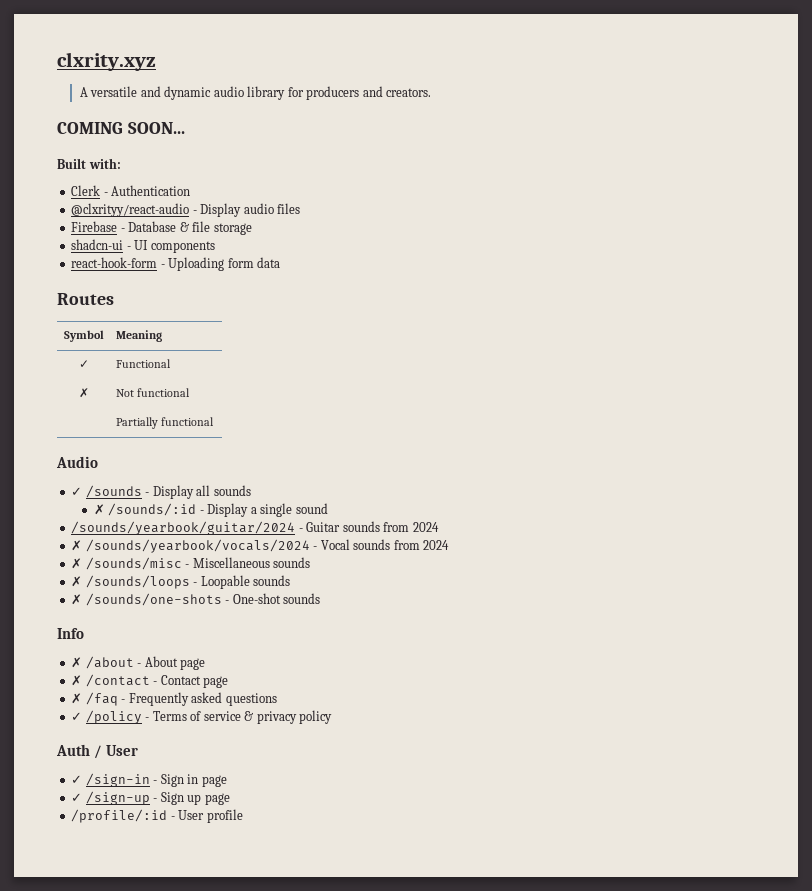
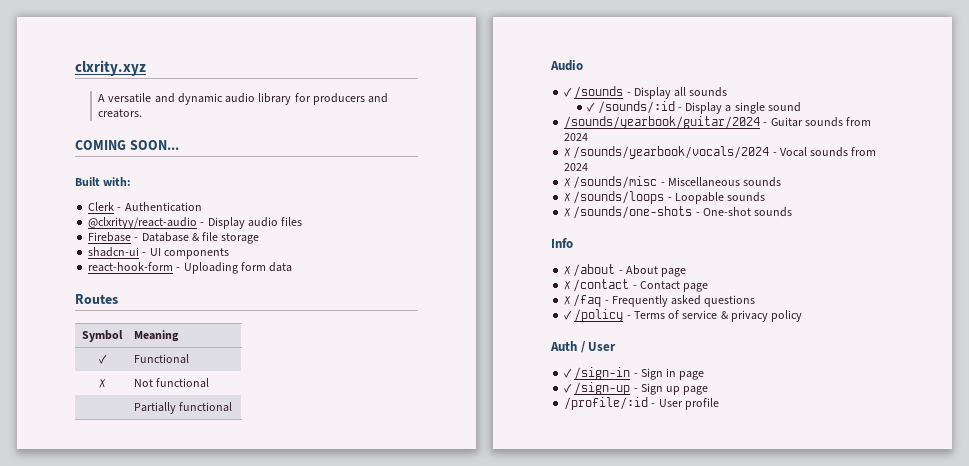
- ✗ /sounds/:id - Display a single sound
+ ✓ /sounds/:id - Display a single sound

